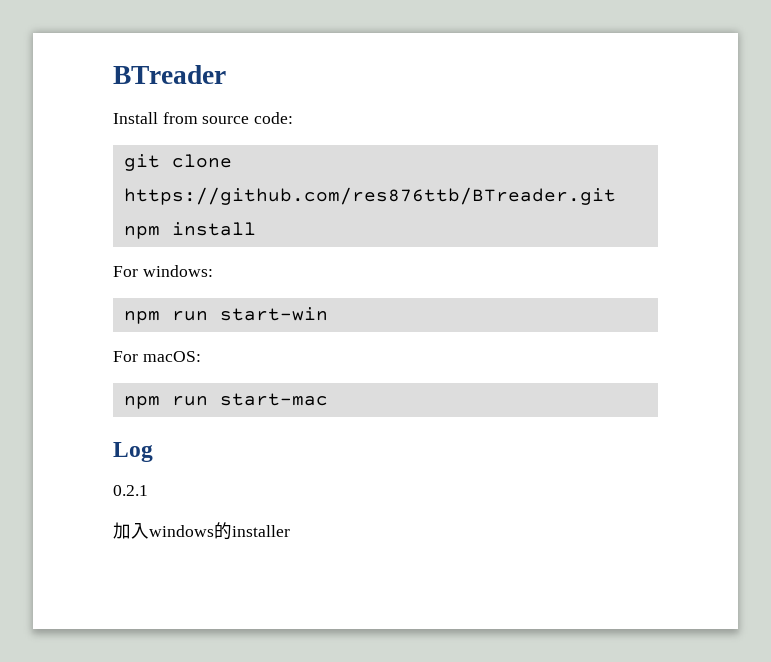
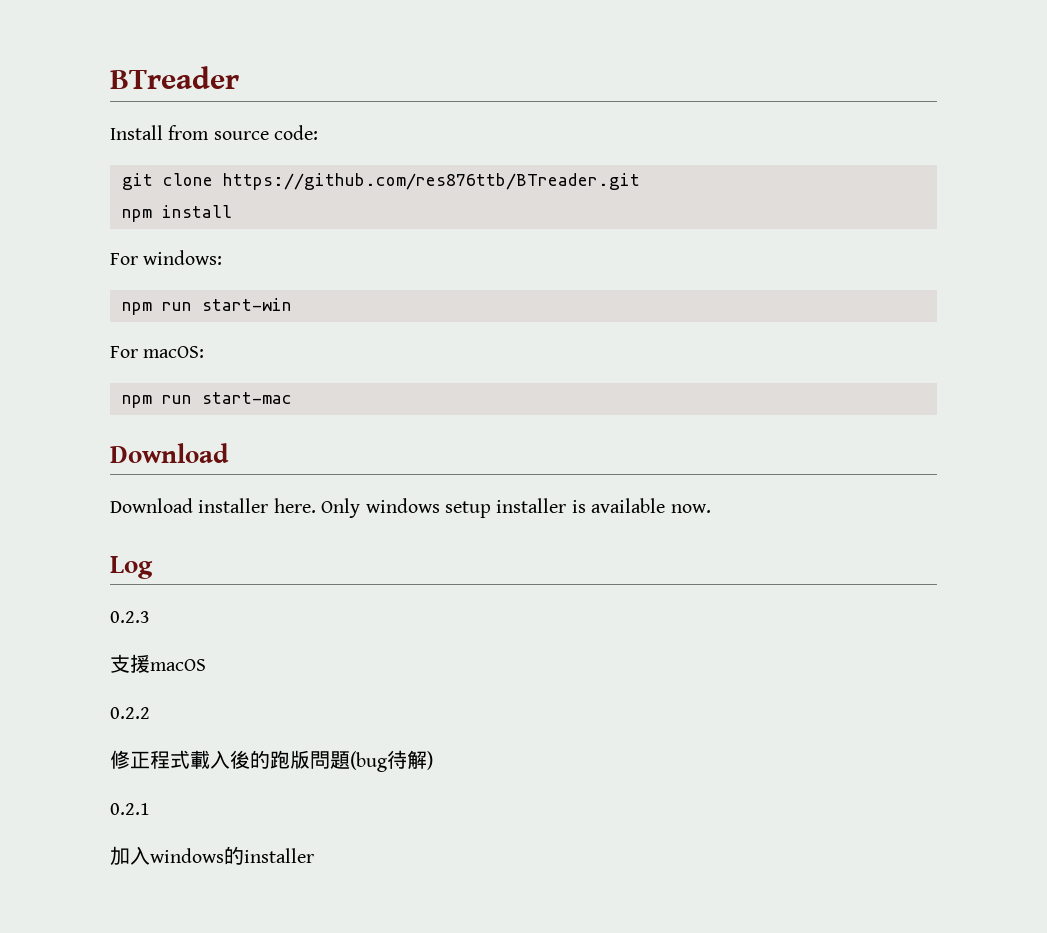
  npm run start-mac
+ Download
+ Download installer here. Only windows setup installer is available now.
  Log
+ 0.2.3
+ 支援macOS
+ 0.2.2
+ 修正程式載入後的跑版問題(bug待解)

